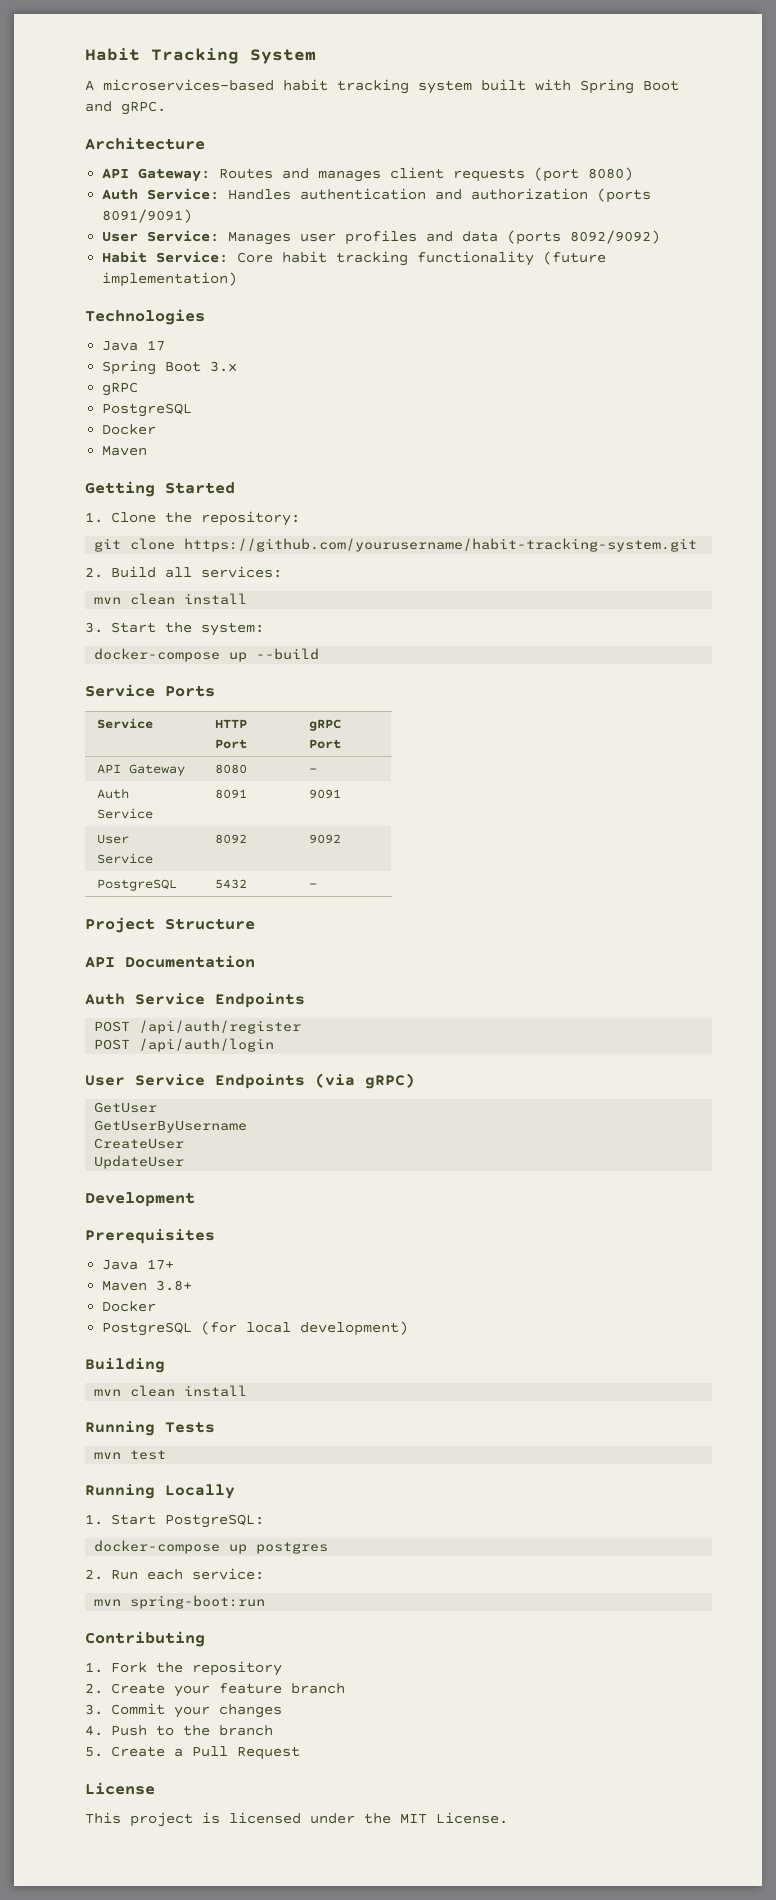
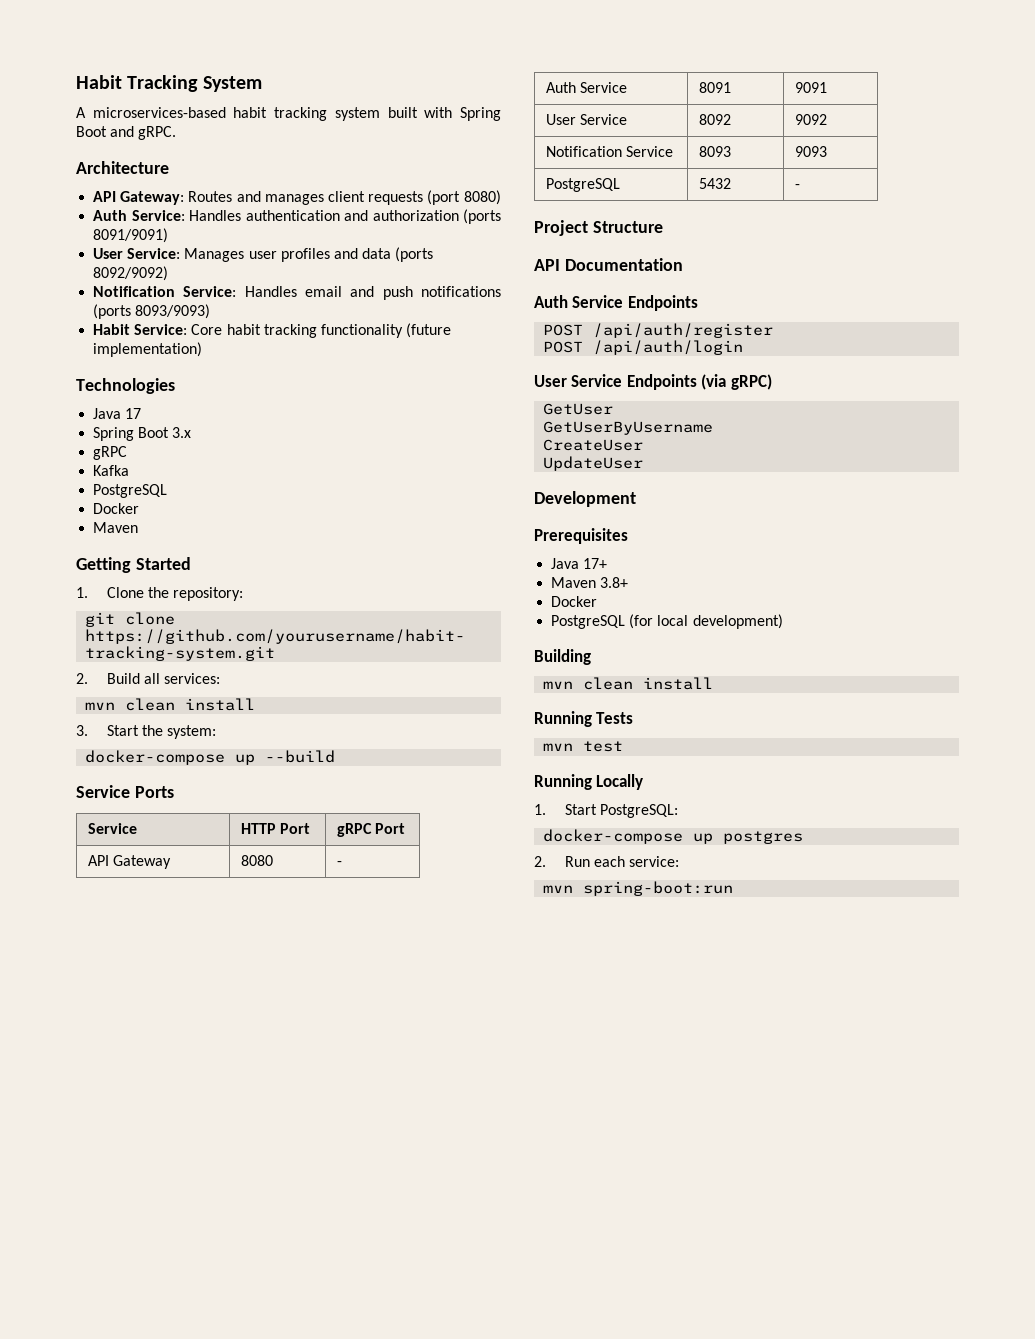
+ Notification Service: Handles email and push notifications (ports 8093/9093)
+ Kafka
+ Notification Service | 8093 | 9093
- Contributing
- 1. Fork the repository
- 2. Create your feature branch
- 3. Commit your changes
- 4. Push to the branch
- 5. Create a Pull Request
- License
- This project is licensed under the MIT License.

